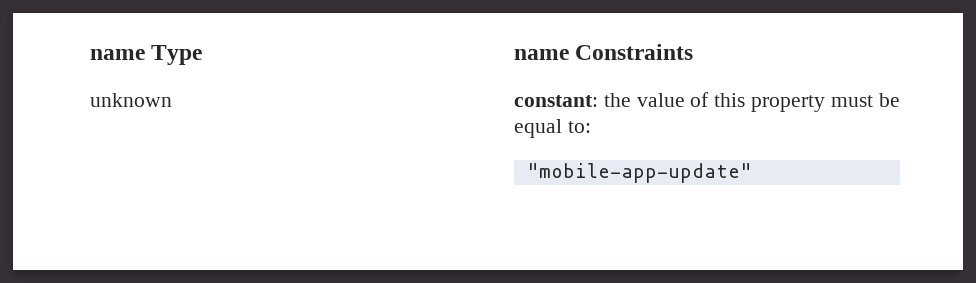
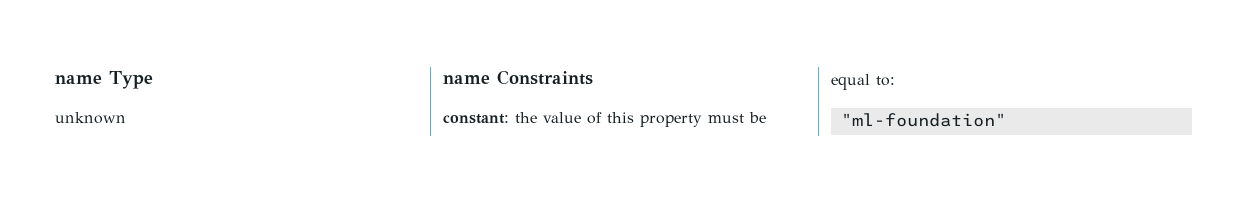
- "mobile-app-update"
+ "ml-foundation"

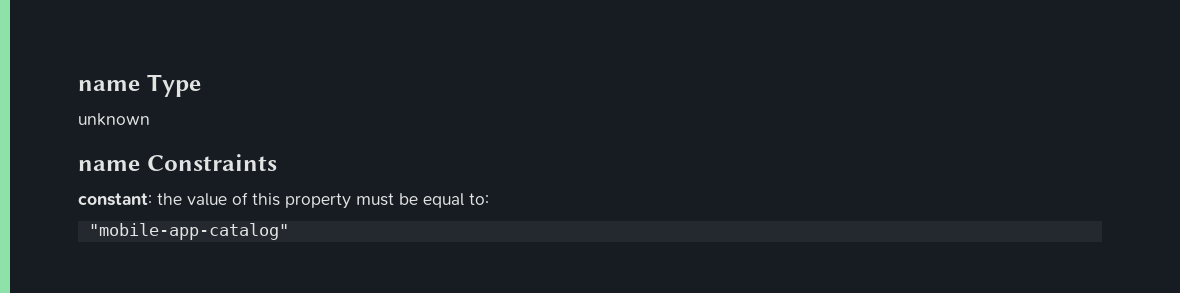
- "ml-foundation"
+ "mobile-app-catalog"

